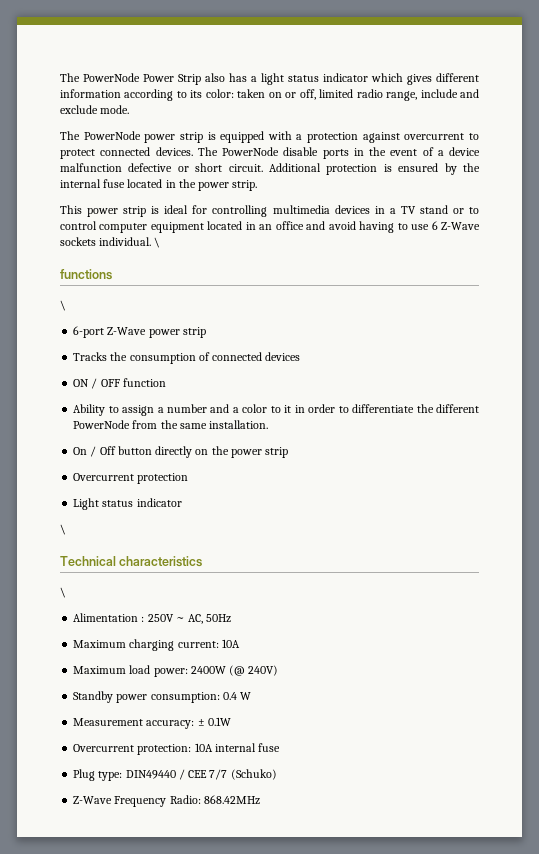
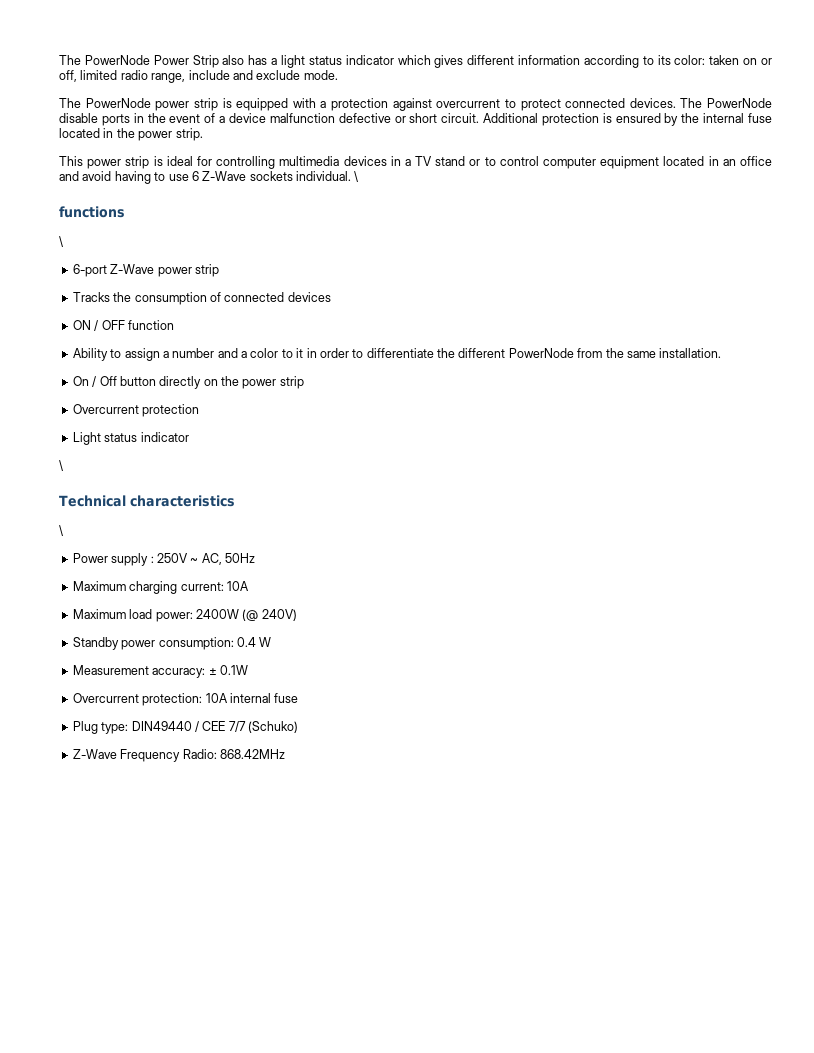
- Alimentation : 250V ~ AC, 50Hz
+ Power supply : 250V ~ AC, 50Hz

